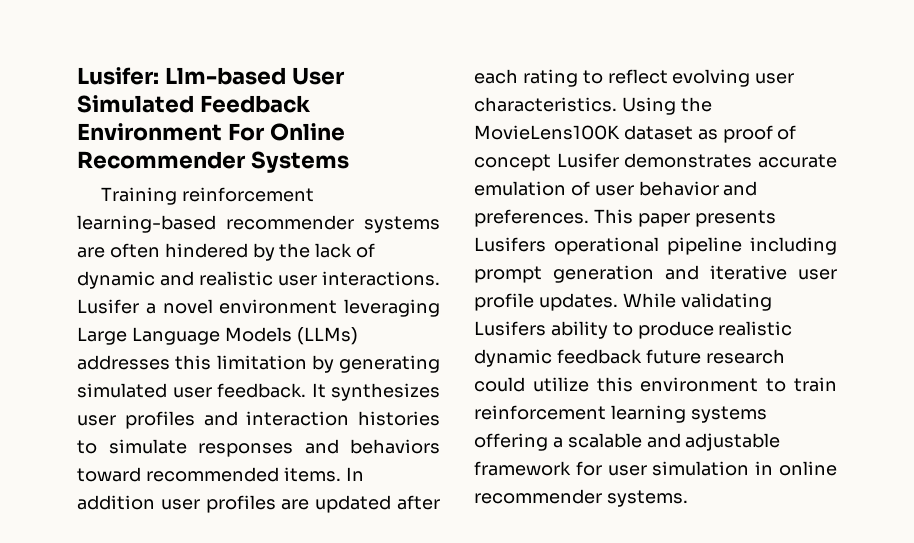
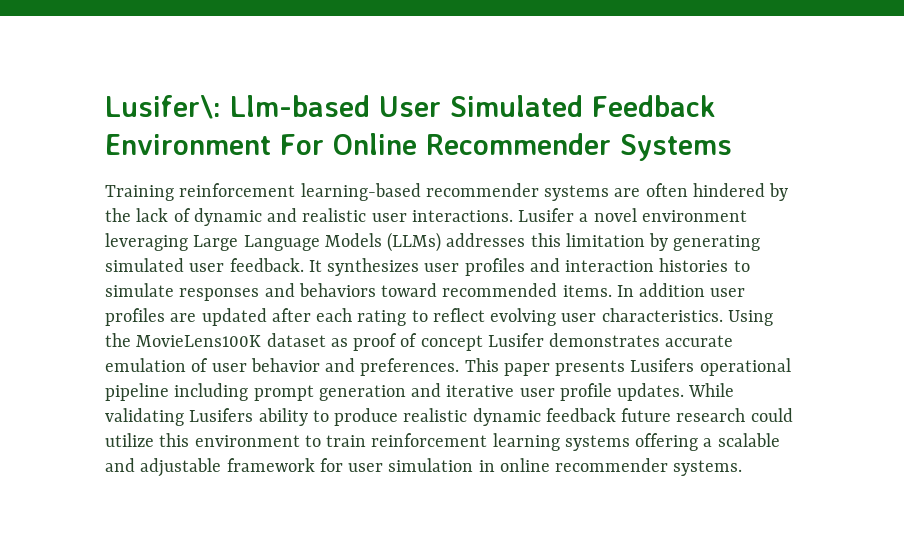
- Lusifer: Llm-based User Simulated Feedback Environment For Online Recommender Systems
+ Lusifer\: Llm-based User Simulated Feedback Environment For Online Recommender Systems

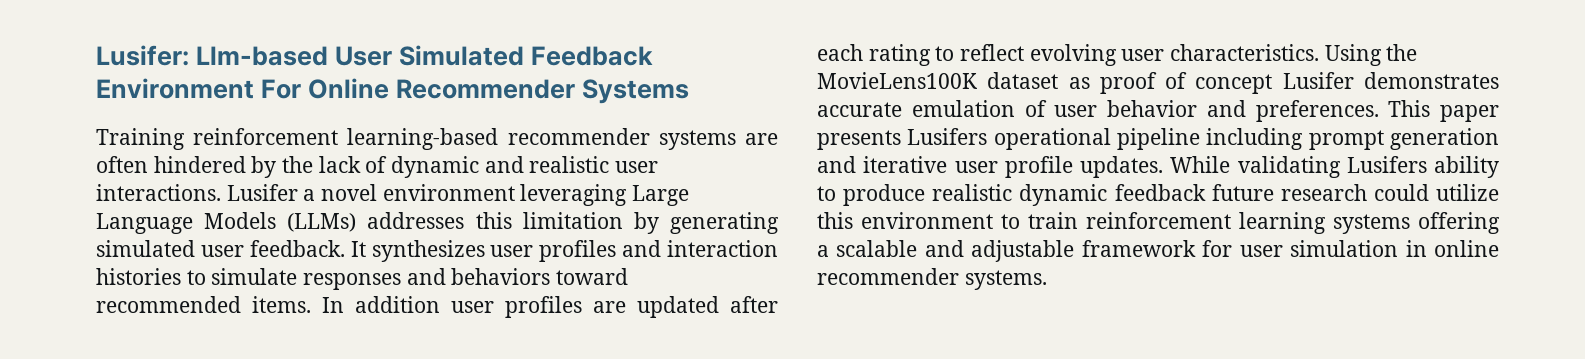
- Lusifer\: Llm-based User Simulated Feedback Environment For Online Recommender Systems
+ Lusifer: Llm-based User Simulated Feedback Environment For Online Recommender Systems

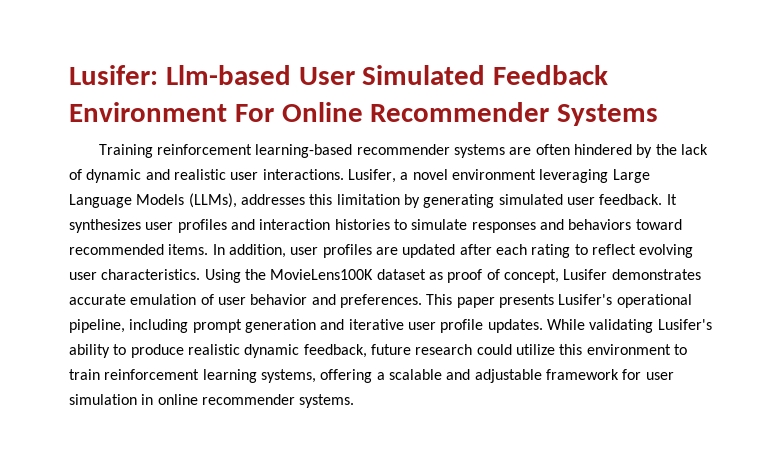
- Lusifer a novel environment leveraging Large Language Models (LLMs) addresses this limitation by generating simulated user feedback.
+ Lusifer, a novel environment leveraging Large Language Models (LLMs), addresses this limitation by generating simulated user feedback.
- In addition user profiles are updated after each rating to reflect evolving user characteristics.
+ In addition, user profiles are updated after each rating to reflect evolving user characteristics.
- Using the MovieLens100K dataset as proof of concept Lusifer demonstrates accurate emulation of user behavior and preferences.
+ Using the MovieLens100K dataset as proof of concept, Lusifer demonstrates accurate emulation of user behavior and preferences.
- This paper presents Lusifers operational pipeline including prompt generation and iterative user profile updates.
+ This paper presents Lusifer's operational pipeline, including prompt generation and iterative user profile updates.
- While validating Lusifers ability to produce realistic dynamic feedback future research could utilize this environment to train reinforcement learning systems offering a scalable and adjustable framework for user simulation in online recommender systems.
+ While validating Lusifer's ability to produce realistic dynamic feedback, future research could utilize this environment to train reinforcement learning systems, offering a scalable and adjustable framework for user simulation in online recommender systems.

